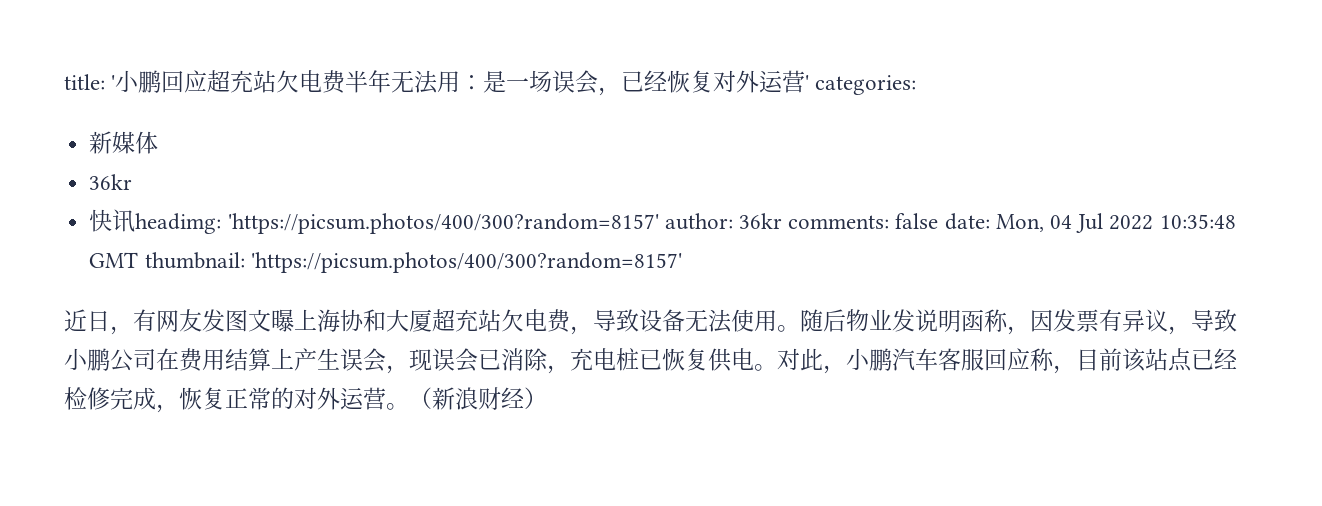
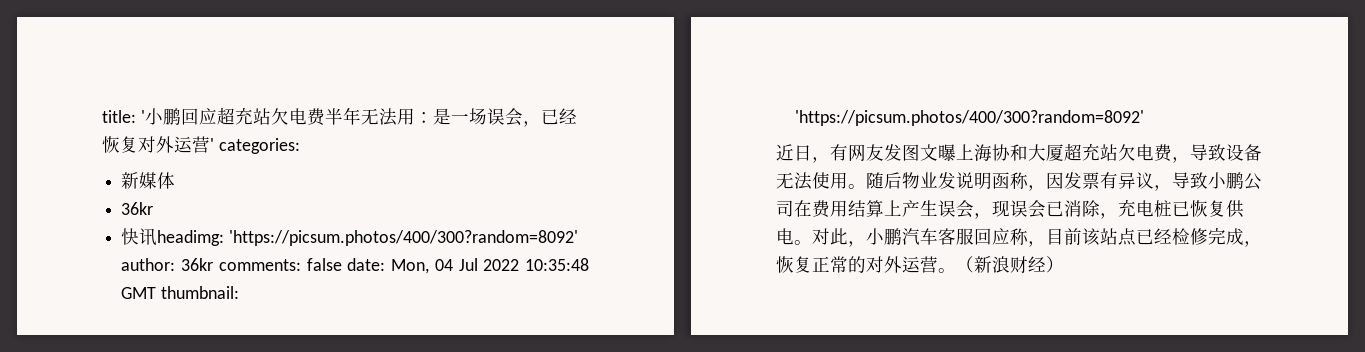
- 快讯headimg: 'https://picsum.photos/400/300?random=8157' author: 36kr comments: false date: Mon, 04 Jul 2022 10:35:48 GMT thumbnail: 'https://picsum.photos/400/300?random=8157'
+ 快讯headimg: 'https://picsum.photos/400/300?random=8092' author: 36kr comments: false date: Mon, 04 Jul 2022 10:35:48 GMT thumbnail: 'https://picsum.photos/400/300?random=8092'

